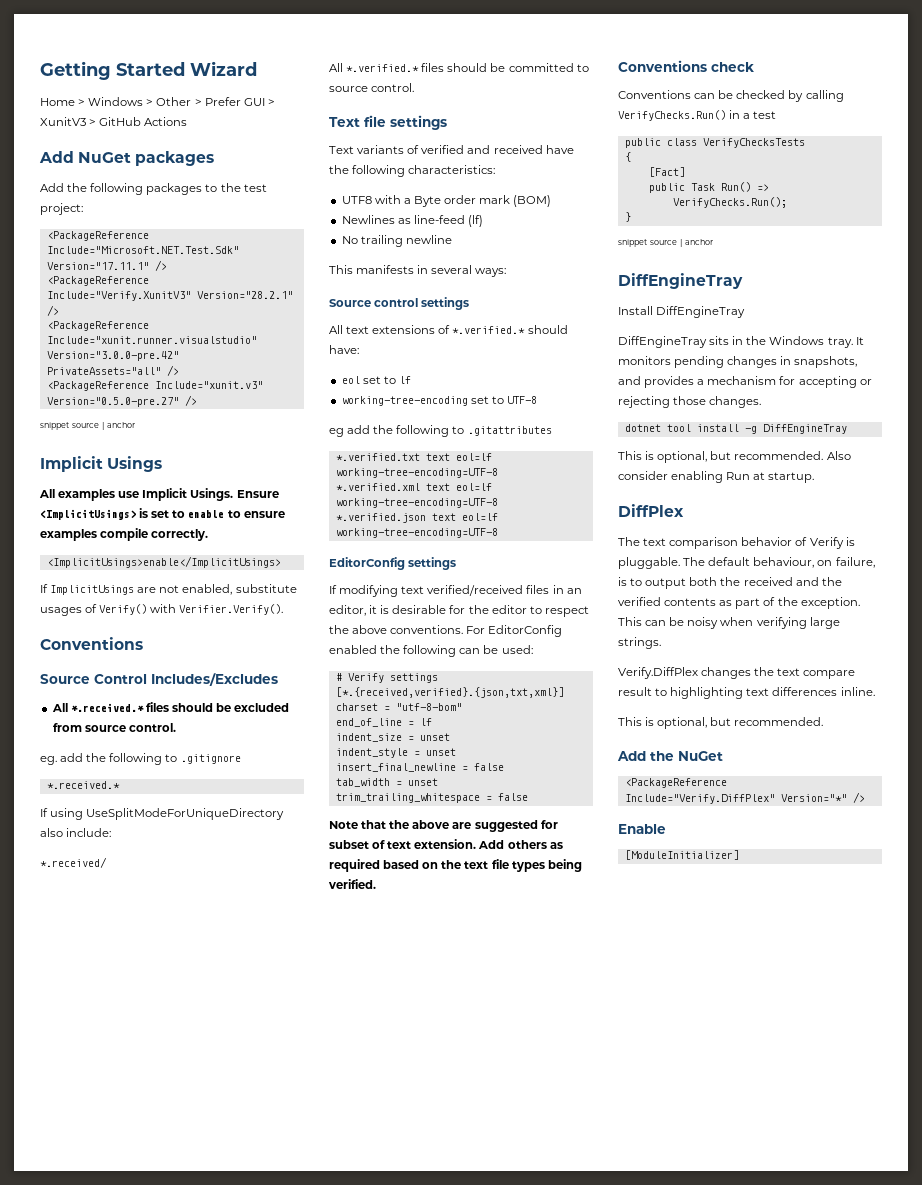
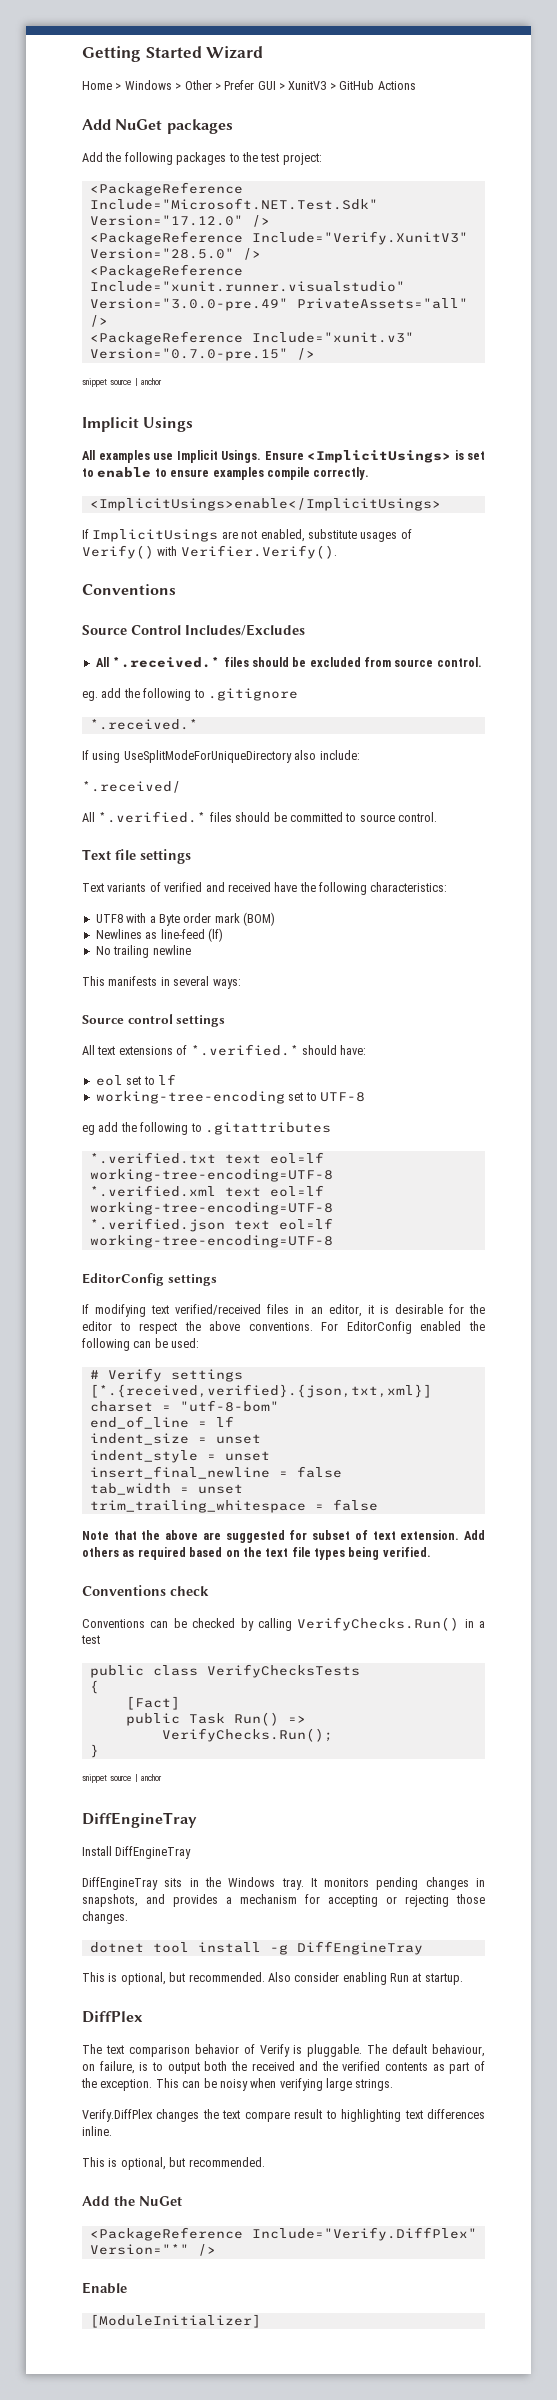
- <PackageReference Include="Microsoft.NET.Test.Sdk" Version="17.11.1" />
+ <PackageReference Include="Microsoft.NET.Test.Sdk" Version="17.12.0" />
- <PackageReference Include="Verify.XunitV3" Version="28.2.1" />
+ <PackageReference Include="Verify.XunitV3" Version="28.5.0" />
- <PackageReference Include="xunit.runner.visualstudio" Version="3.0.0-pre.42" PrivateAssets="all" />
+ <PackageReference Include="xunit.runner.visualstudio" Version="3.0.0-pre.49" PrivateAssets="all" />
- <PackageReference Include="xunit.v3" Version="0.5.0-pre.27" />
+ <PackageReference Include="xunit.v3" Version="0.7.0-pre.15" />

